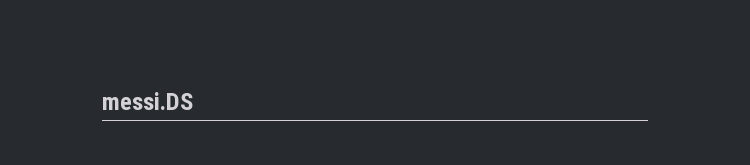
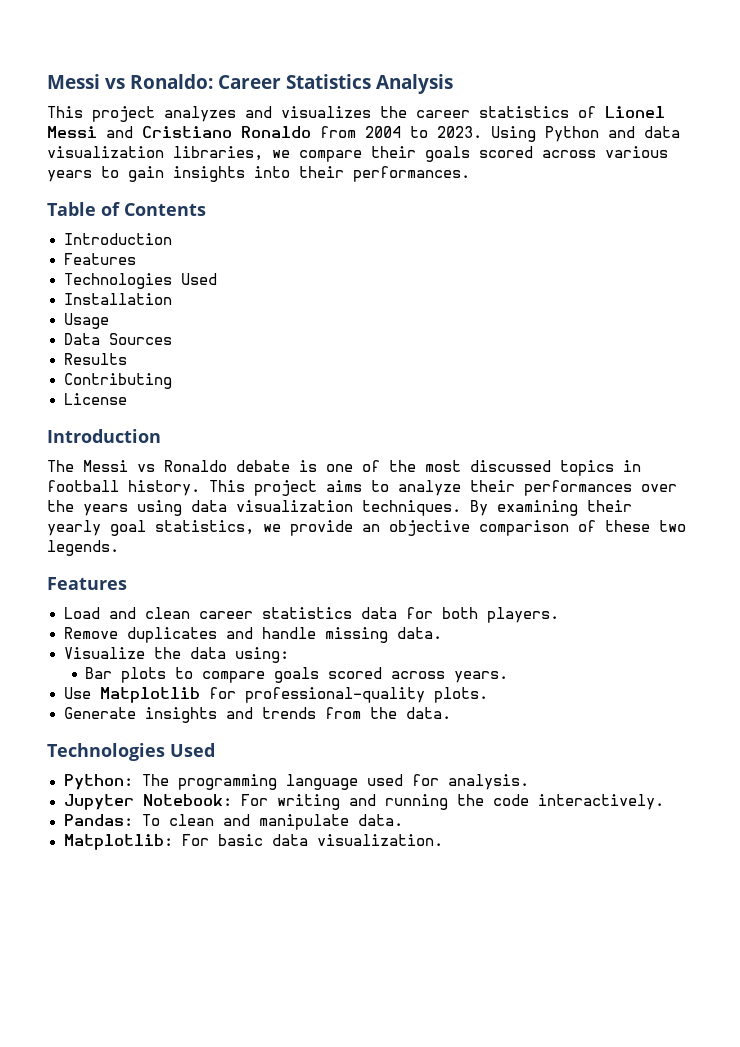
- messi.DS
+ Messi vs Ronaldo: Career Statistics Analysis
+ This project analyzes and visualizes the career statistics of Lionel Messi and Cristiano Ronaldo from 2004 to 2023. Using Python and data visualization libraries, we compare their goals scored across various years to gain insights into their performances.
+ Table of Contents
+ Introduction
+ Features
+ Technologies Used
+ Installation
+ Usage
+ Data Sources
+ Results
+ Contributing
+ License
+ Introduction
+ The Messi vs Ronaldo debate is one of the most discussed topics in football history. This project aims to analyze their performances over the years using data visualization techniques. By examining their yearly goal statistics, we provide an objective comparison of these two legends.
+ Features
+ Load and clean career statistics data for both players.
+ Remove duplicates and handle missing data.
+ Visualize the data using:
+ Bar plots to compare goals scored across years.
+ Use Matplotlib for professional-quality plots.
+ Generate insights and trends from the data.
+ Technologies Used
+ Python: The programming language used for analysis.
+ Jupyter Notebook: For writing and running the code interactively.
+ Pandas: To clean and manipulate data.
+ Matplotlib: For basic data visualization.

